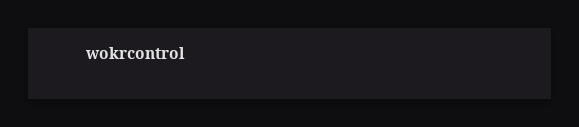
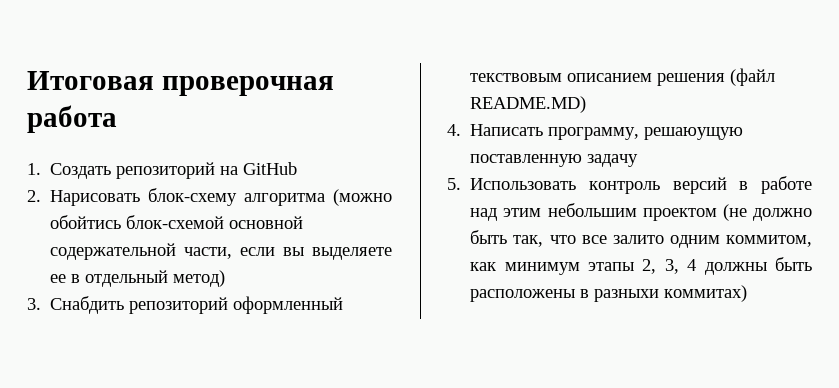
- wokrcontrol
+ Итоговая проверочная работа
+ 1. Создать репозиторий на GitHub
+ 2. Нарисовать блок-схему алгоритма (можно обойтись блок-схемой основной содержательной части, если вы выделяете ее в отдельный метод)
+ 3. Снабдить репозиторий оформленный текствовым описанием решения (файл README.MD)
+ 4. Написать программу, решаюущую поставленную задачу
+ 5. Использовать контроль версий в работе над этим небольшим проектом (не должно быть так, что все залито одним коммитом, как минимум этапы 2, 3, 4 должны быть расположены в разныхи коммитах)

